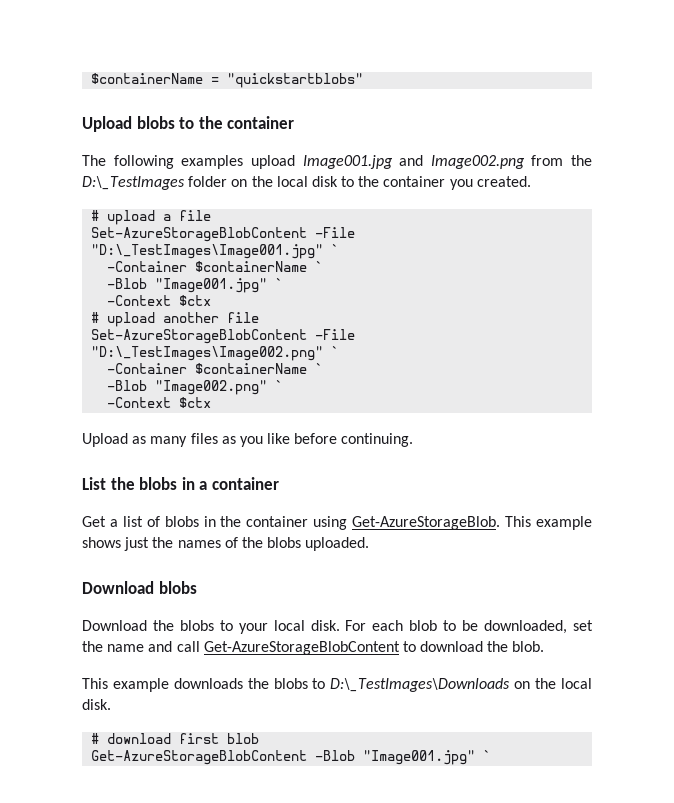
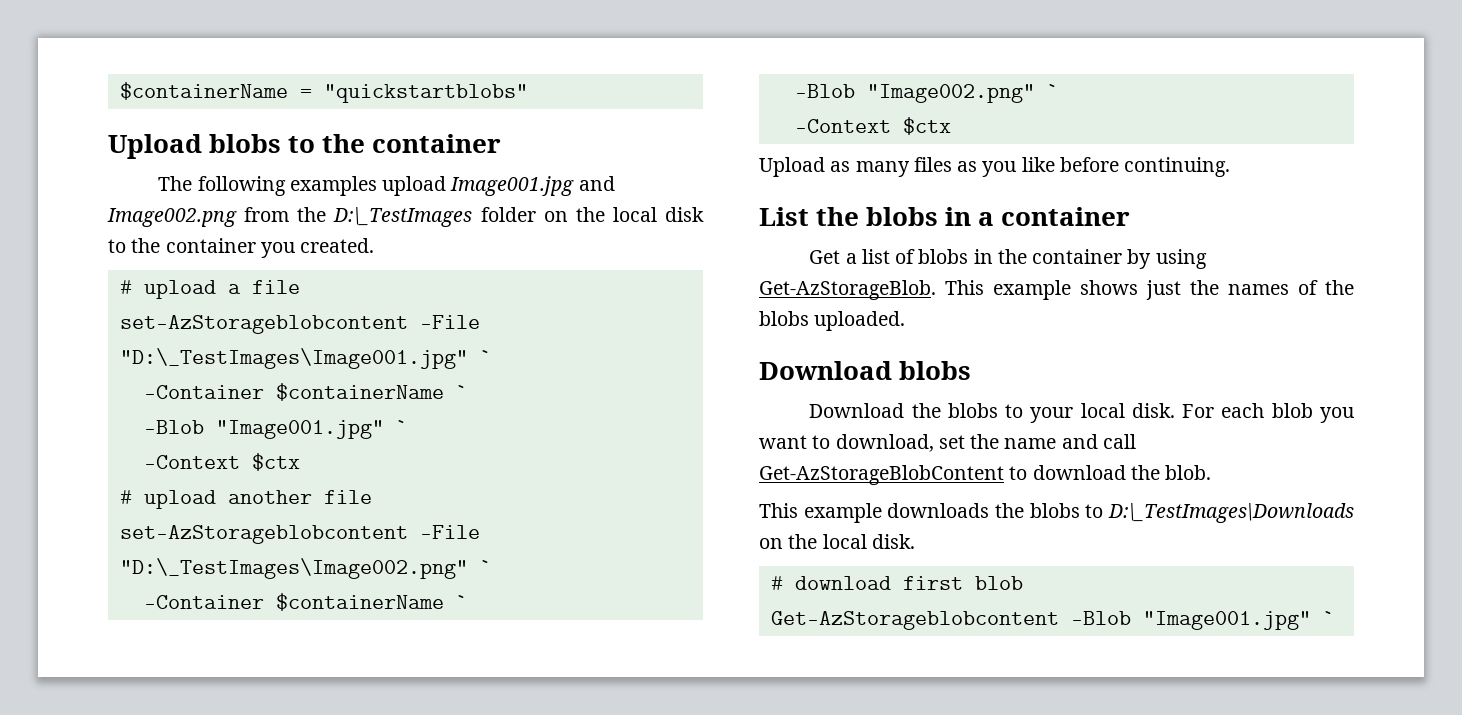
- Set-AzureStorageBlobContent -File "D:\_TestImages\Image001.jpg" `
+ set-AzStorageblobcontent -File "D:\_TestImages\Image001.jpg" `
- Set-AzureStorageBlobContent -File "D:\_TestImages\Image002.png" `
+ set-AzStorageblobcontent -File "D:\_TestImages\Image002.png" `
- Get a list of blobs in the container using Get-AzureStorageBlob.
+ Get a list of blobs in the container by using Get-AzStorageBlob.
- For each blob to be downloaded, set the name and call Get-AzureStorageBlobContent to download the blob.
+ For each blob you want to download, set the name and call Get-AzStorageBlobContent to download the blob.
- Get-AzureStorageBlobContent -Blob "Image001.jpg" `
+ Get-AzStorageblobcontent -Blob "Image001.jpg" `

